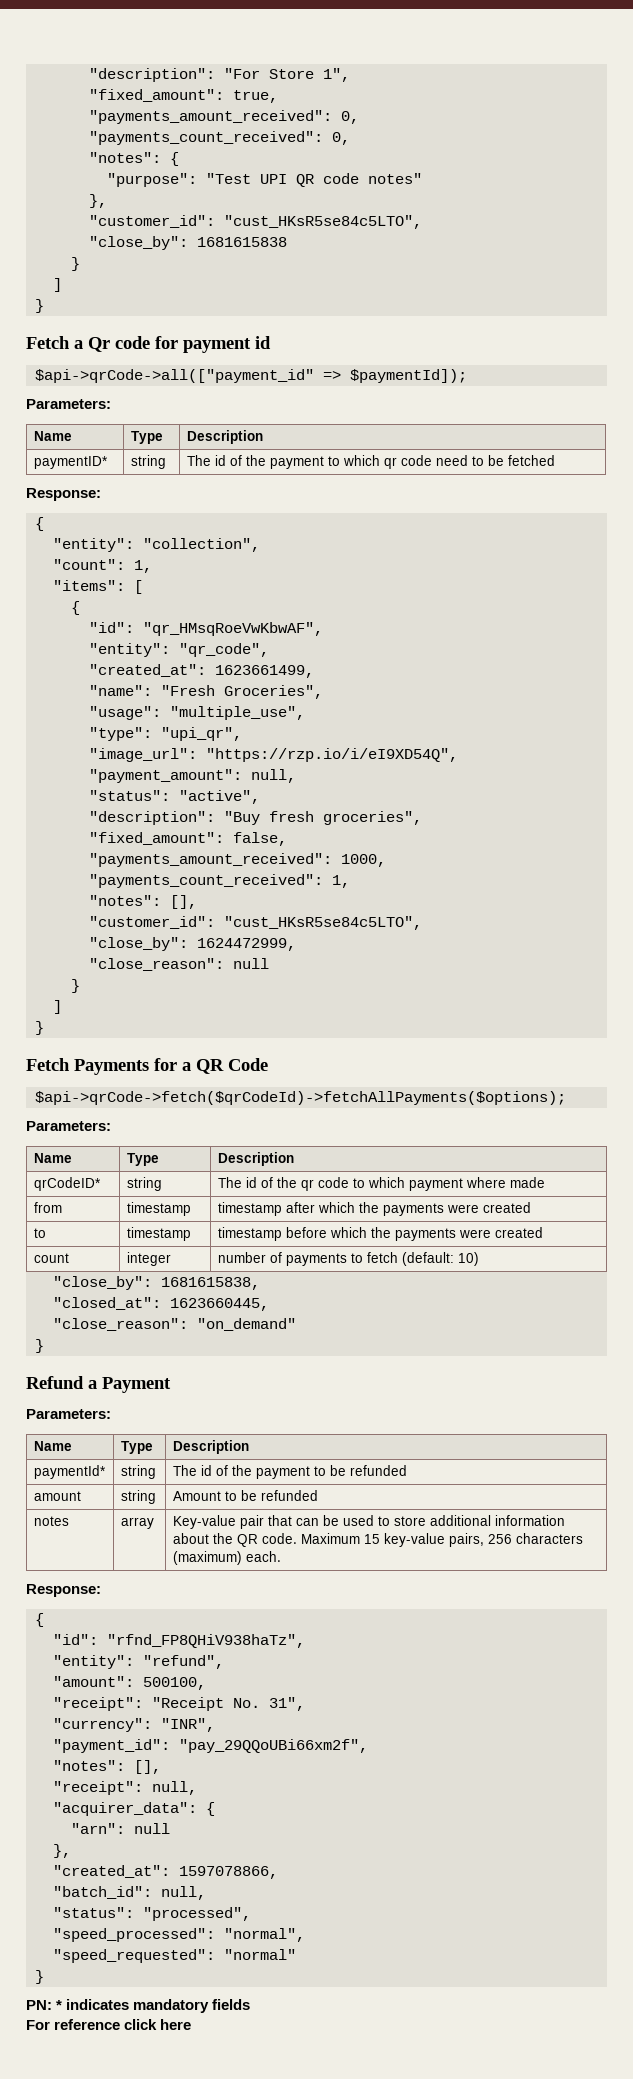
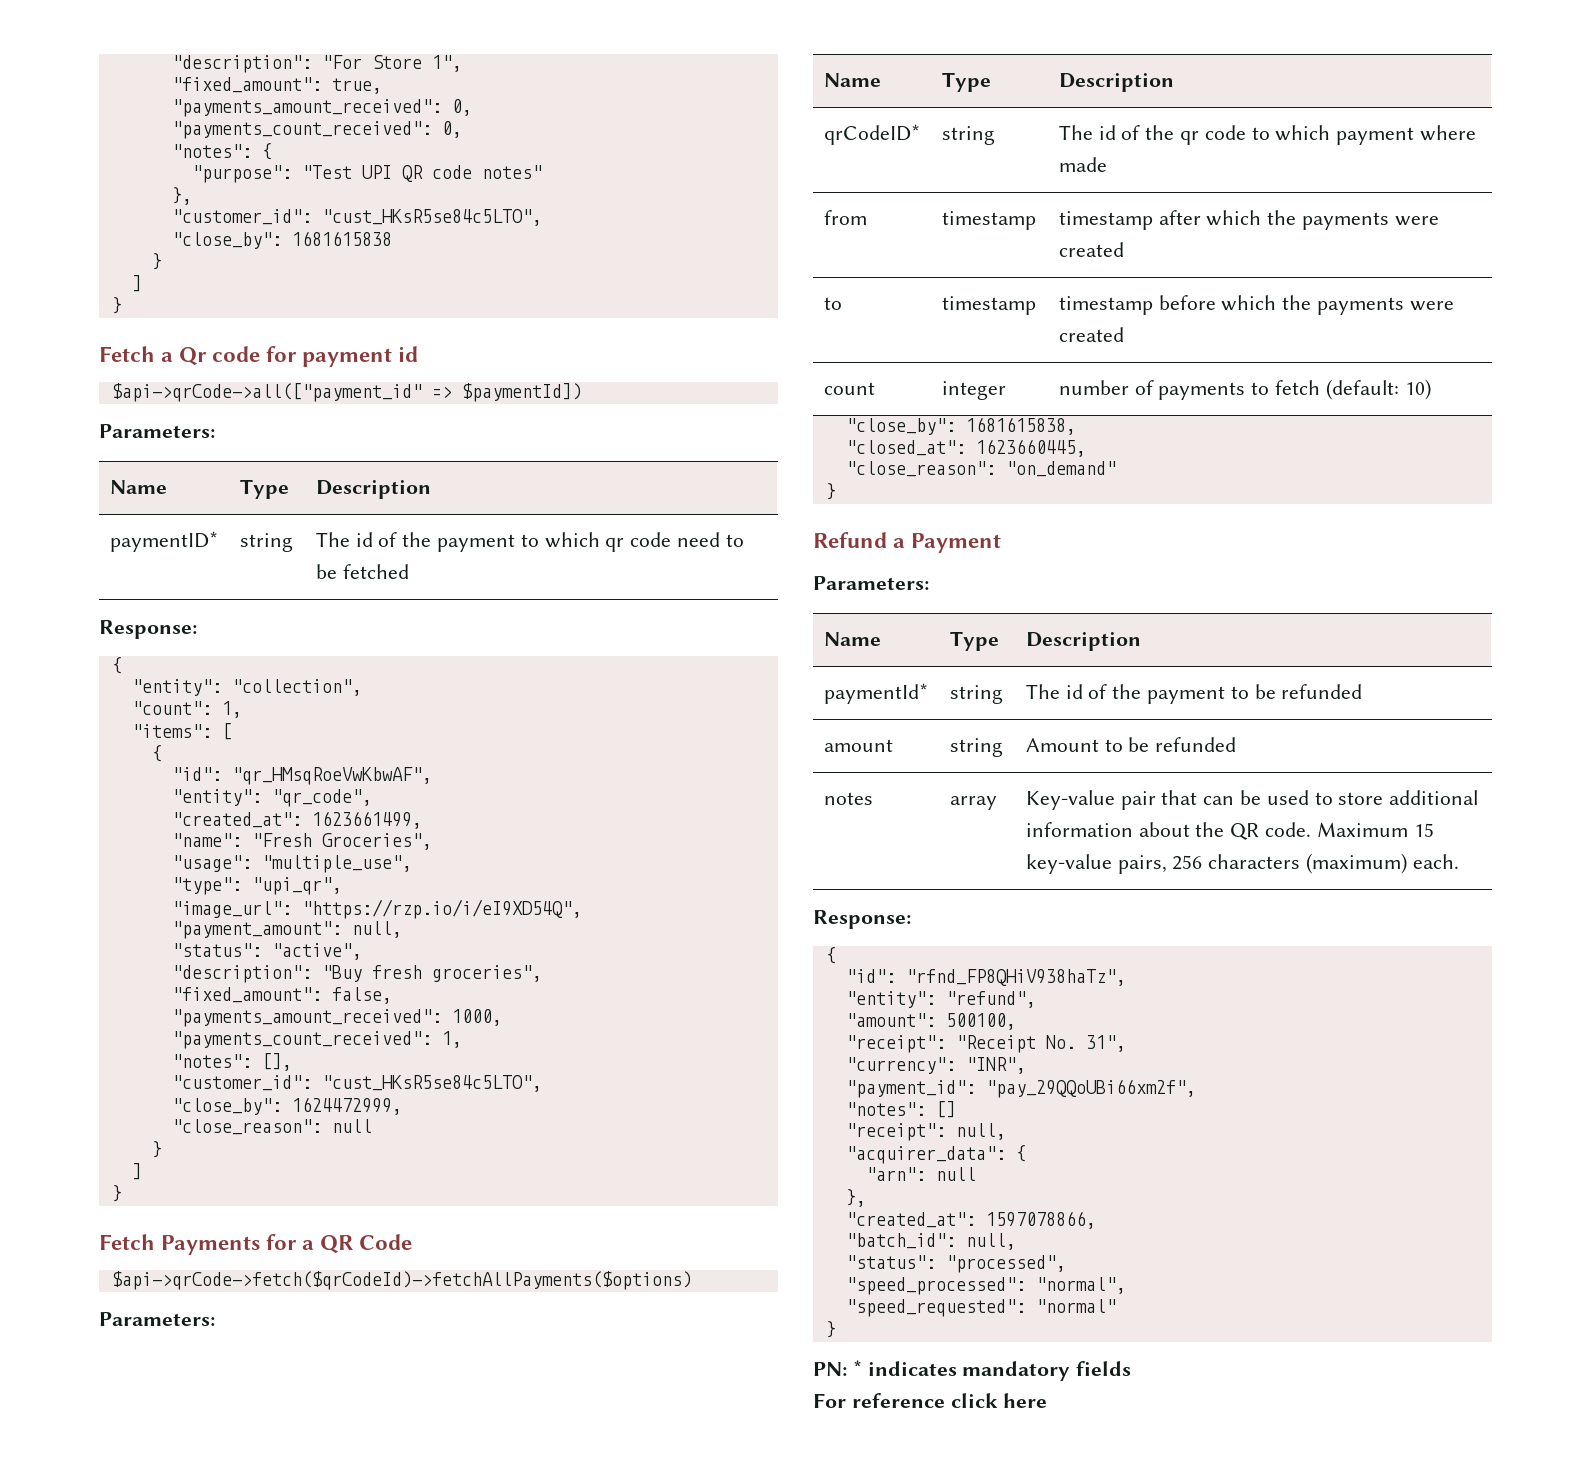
- $api->qrCode->all(["payment_id" => $paymentId]);
+ $api->qrCode->all(["payment_id" => $paymentId])
- $api->qrCode->fetch($qrCodeId)->fetchAllPayments($options);
+ $api->qrCode->fetch($qrCodeId)->fetchAllPayments($options)
  "payment_id": "pay_29QQoUBi66xm2f",
- "notes": [],
+ "notes": []

